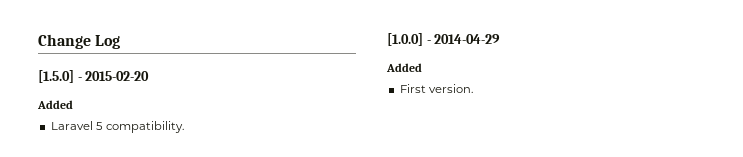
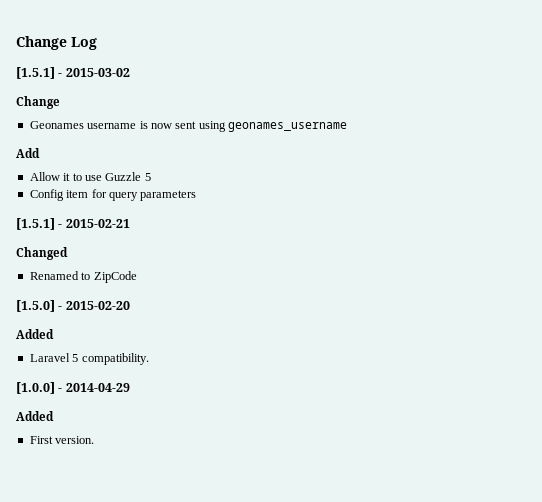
+ [1.5.1] - 2015-03-02
+ Change
+ Geonames username is now sent using geonames_username
+ Add
+ Allow it to use Guzzle 5
+ Config item for query parameters
+ [1.5.1] - 2015-02-21
+ Changed
+ Renamed to ZipCode

